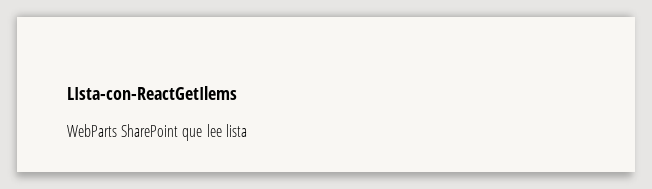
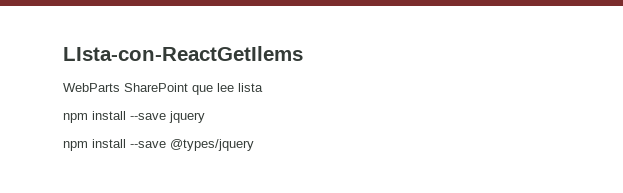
+ npm install --save jquery
+ npm install --save @types/jquery

